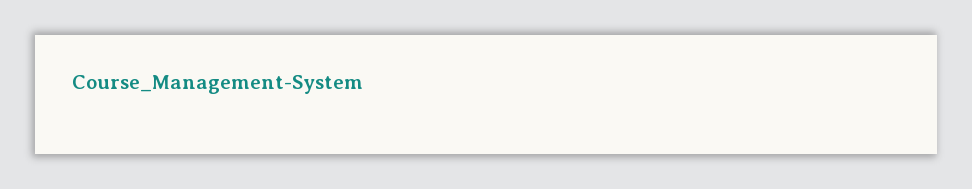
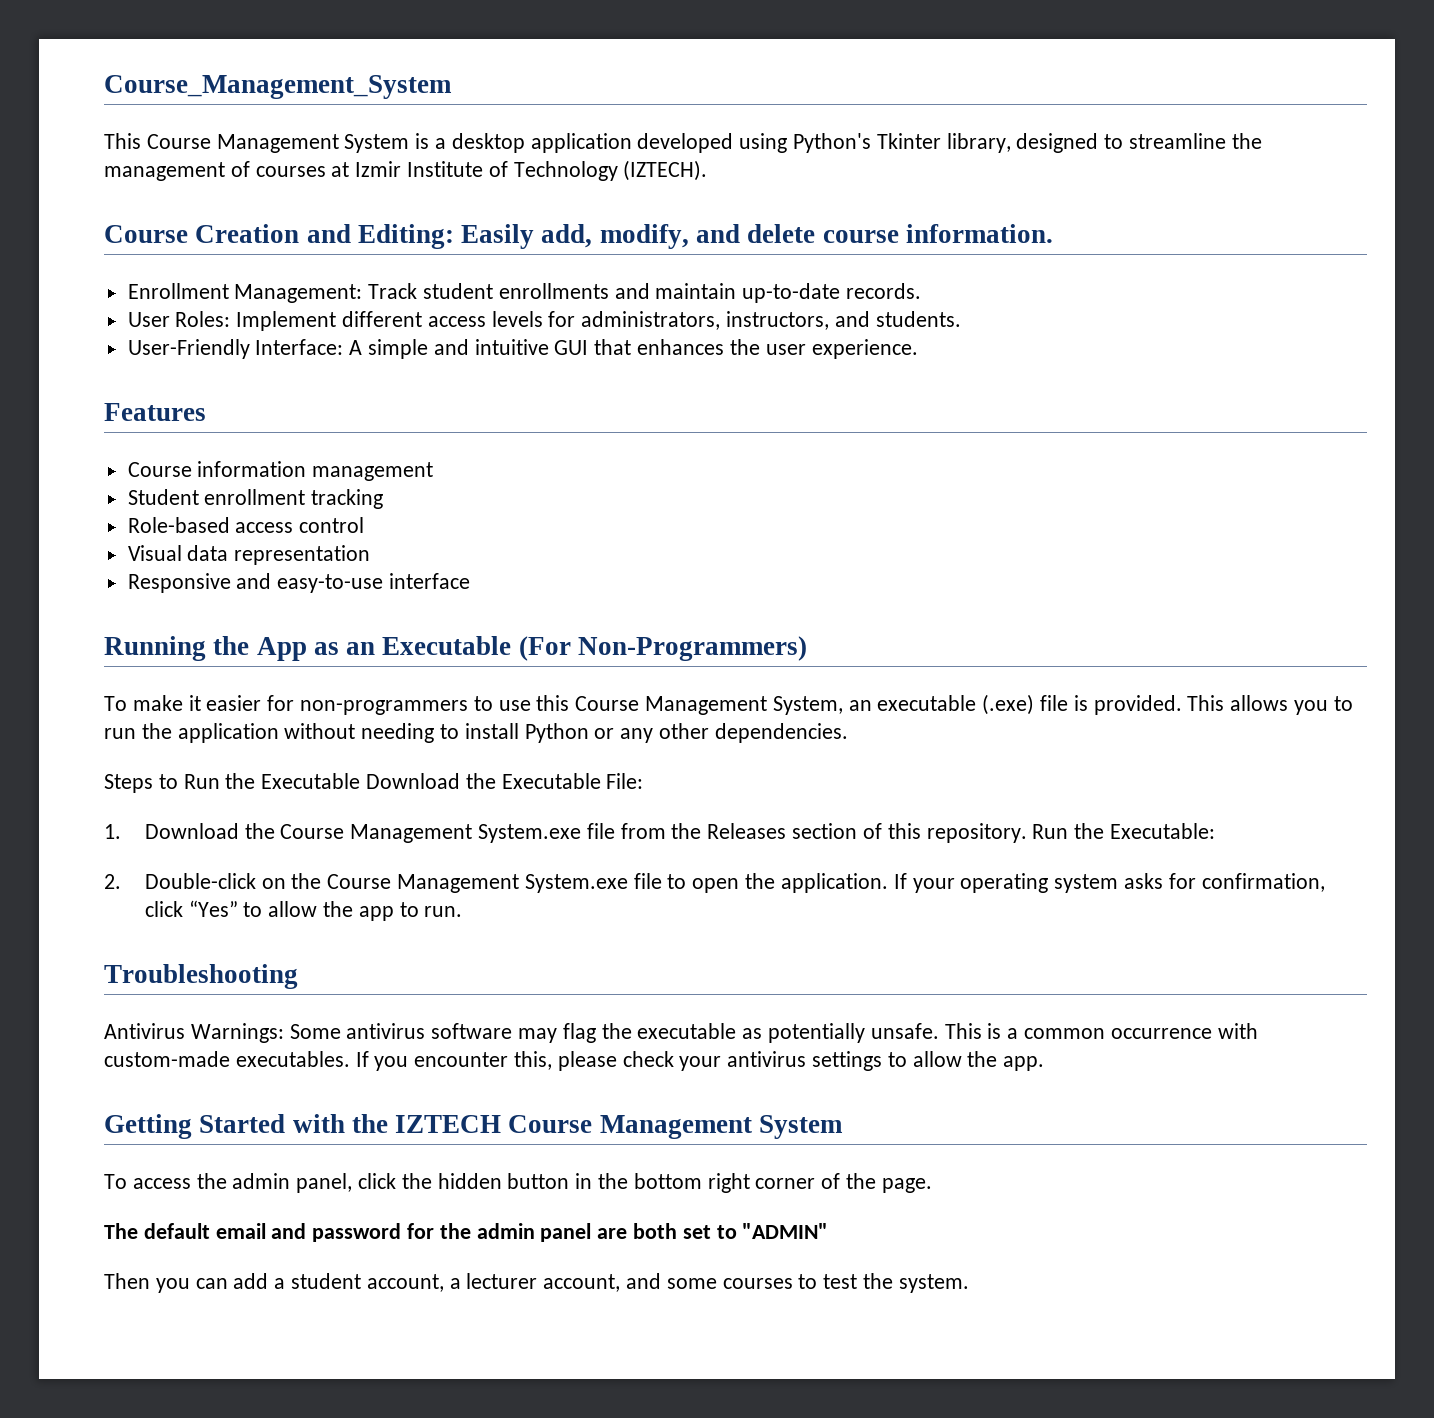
- Course_Management-System
+ Course_Management_System
+ This Course Management System is a desktop application developed using Python's Tkinter library, designed to streamline the management of courses at Izmir Institute of Technology (IZTECH).
+ Course Creation and Editing: Easily add, modify, and delete course information.
+ Enrollment Management: Track student enrollments and maintain up-to-date records.
+ User Roles: Implement different access levels for administrators, instructors, and students.
+ User-Friendly Interface: A simple and intuitive GUI that enhances the user experience.
+ Features
+ Course information management
+ Student enrollment tracking
+ Role-based access control
+ Visual data representation
+ Responsive and easy-to-use interface
+ Running the App as an Executable (For Non-Programmers)
+ To make it easier for non-programmers to use this Course Management System, an executable (.exe) file is provided. This allows you to run the application without needing to install Python or any other dependencies.
+ Steps to Run the Executable Download the Executable File:
+ 1. Download the Course Management System.exe file from the Releases section of this repository. Run the Executable:
+ 2. Double-click on the Course Management System.exe file to open the application. If your operating system asks for confirmation, click “Yes” to allow the app to run.
+ Troubleshooting
+ Antivirus Warnings: Some antivirus software may flag the executable as potentially unsafe. This is a common occurrence with custom-made executables. If you encounter this, please check your antivirus settings to allow the app.
+ Getting Started with the IZTECH Course Management System
+ To access the admin panel, click the hidden button in the bottom right corner of the page.
+ The default email and password for the admin panel are both set to "ADMIN"
+ Then you can add a student account, a lecturer account, and some courses to test the system.

